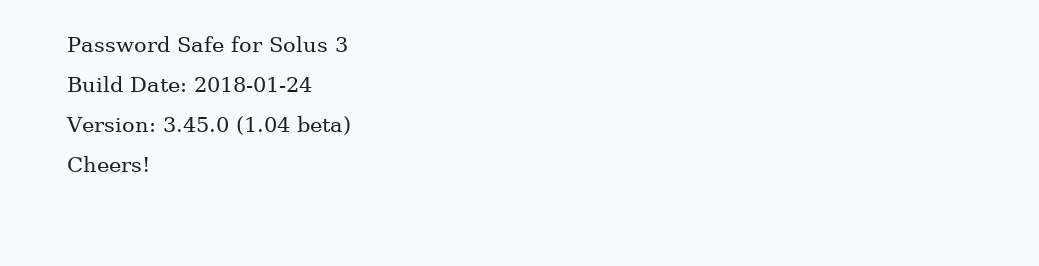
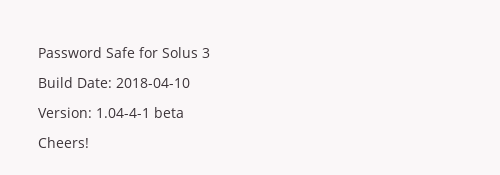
- Build Date: 2018-01-24
+ Build Date: 2018-04-10
- Version: 3.45.0 (1.04 beta)
+ Version: 1.04-4-1 beta

